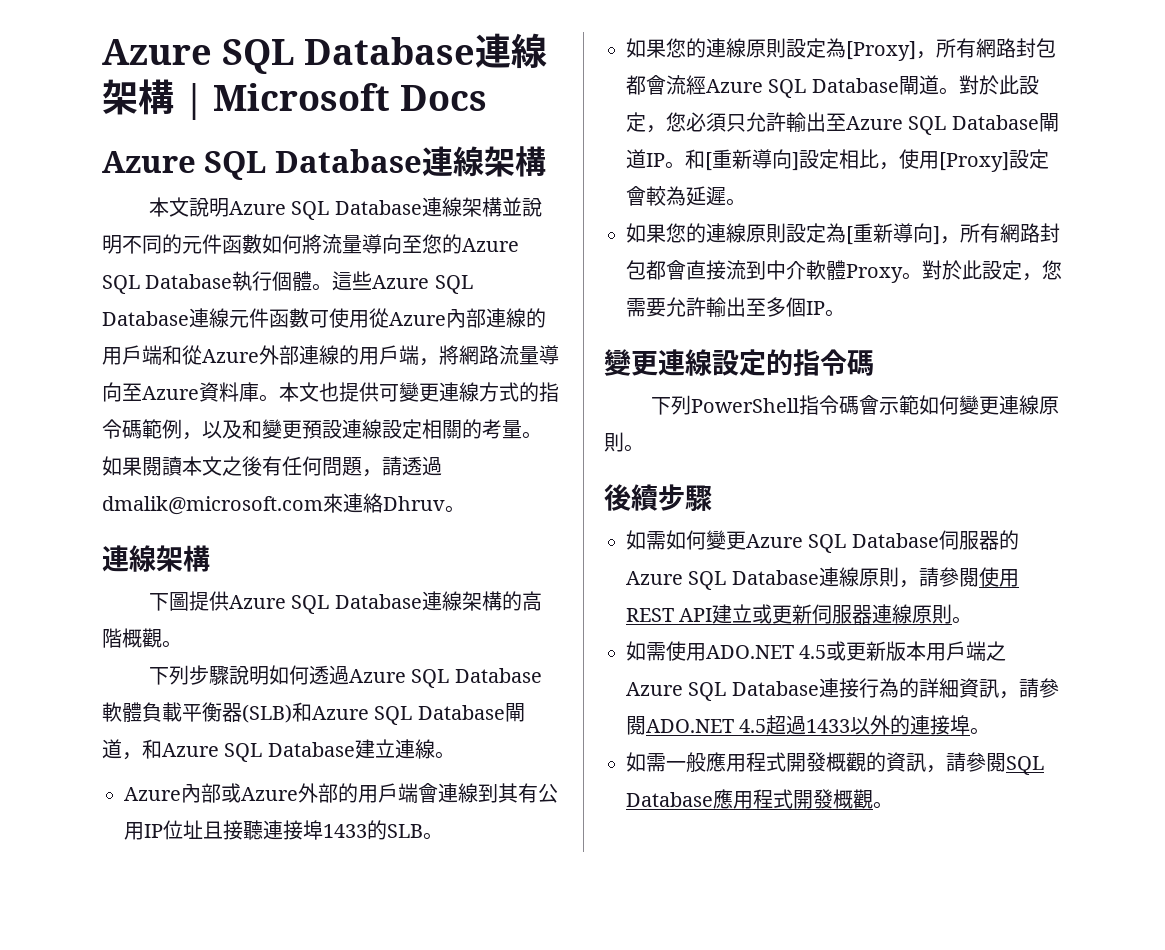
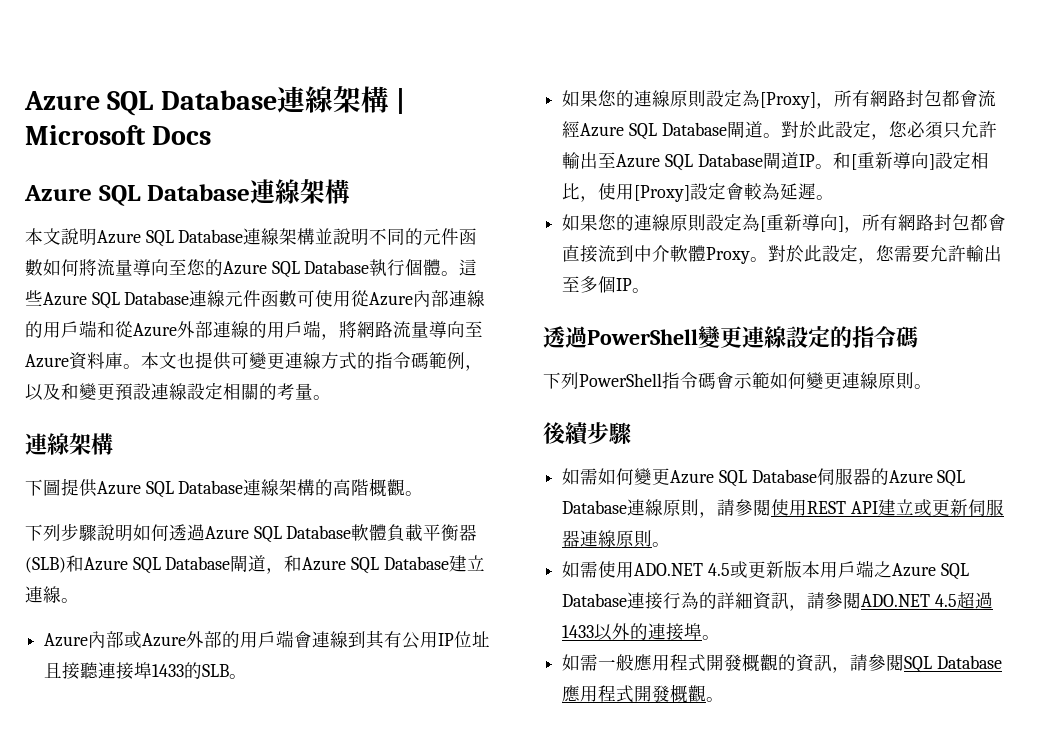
- 如果閱讀本文之後有任何問題，請透過dmalik@microsoft.com來連絡Dhruv。
- 變更連線設定的指令碼
+ 透過PowerShell變更連線設定的指令碼

